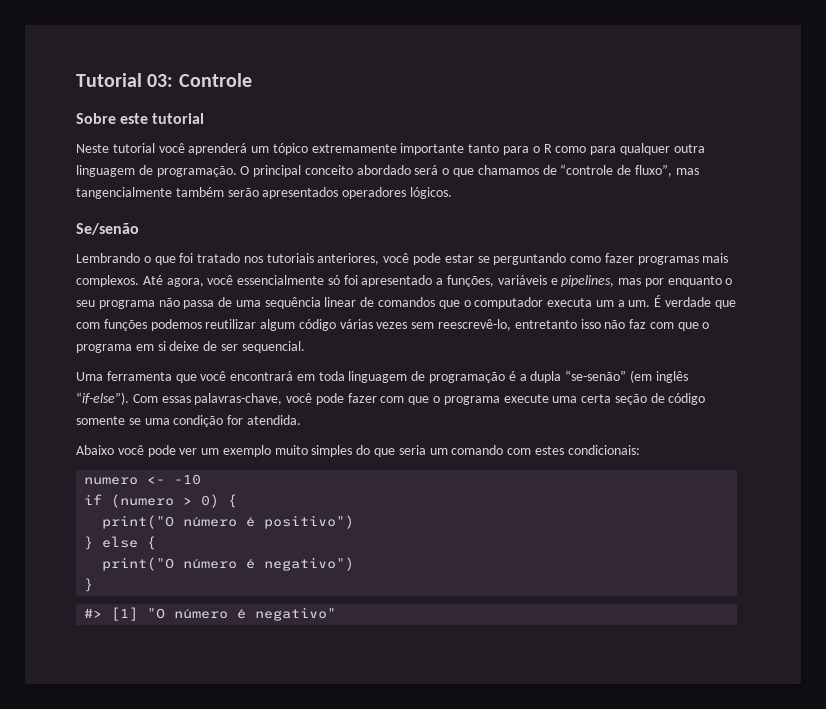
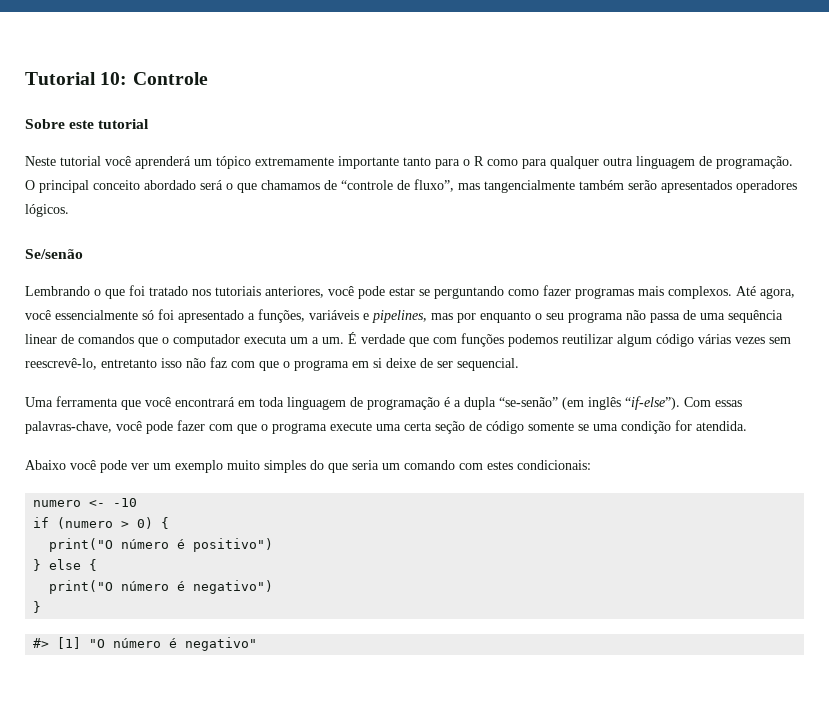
- Tutorial 03: Controle
+ Tutorial 10: Controle

